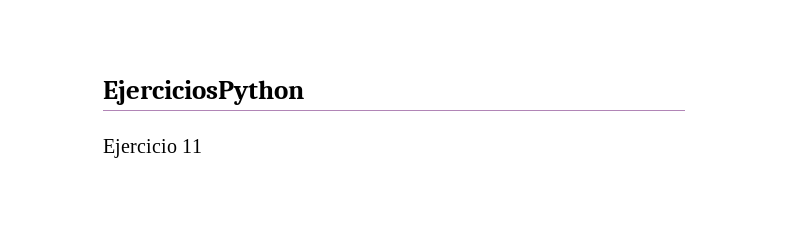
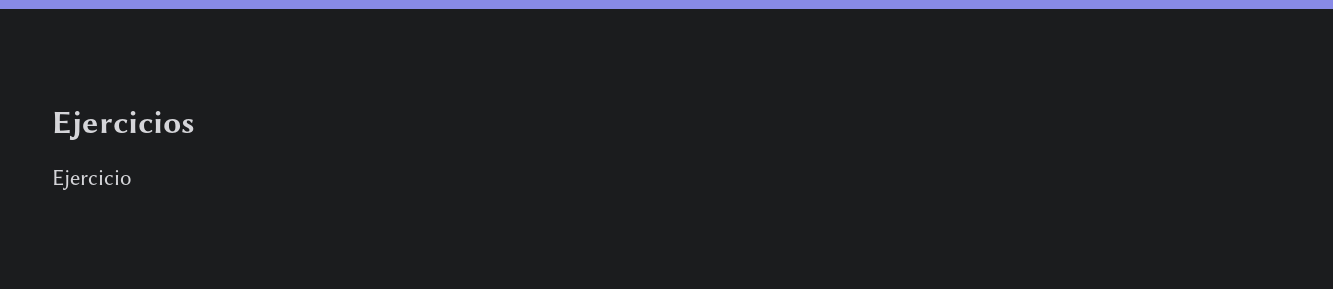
- EjerciciosPython
+ Ejercicios
- Ejercicio 11
+ Ejercicio

